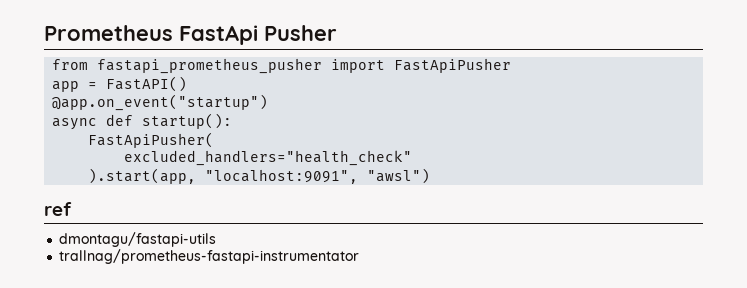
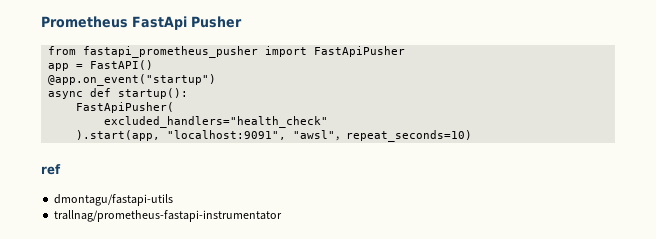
- ).start(app, "localhost:9091", "awsl")
+ ).start(app, "localhost:9091", "awsl"，repeat_seconds=10)

